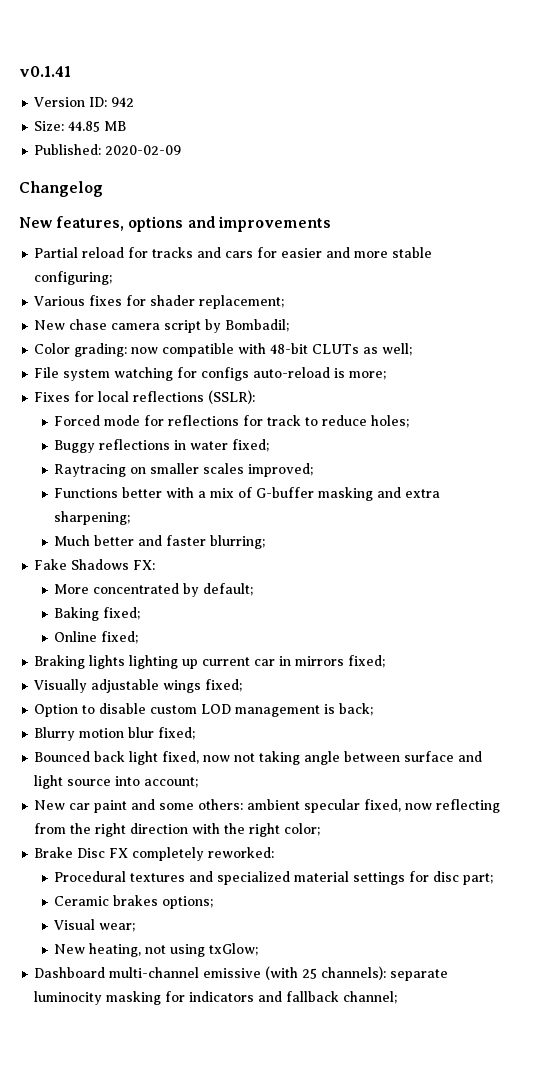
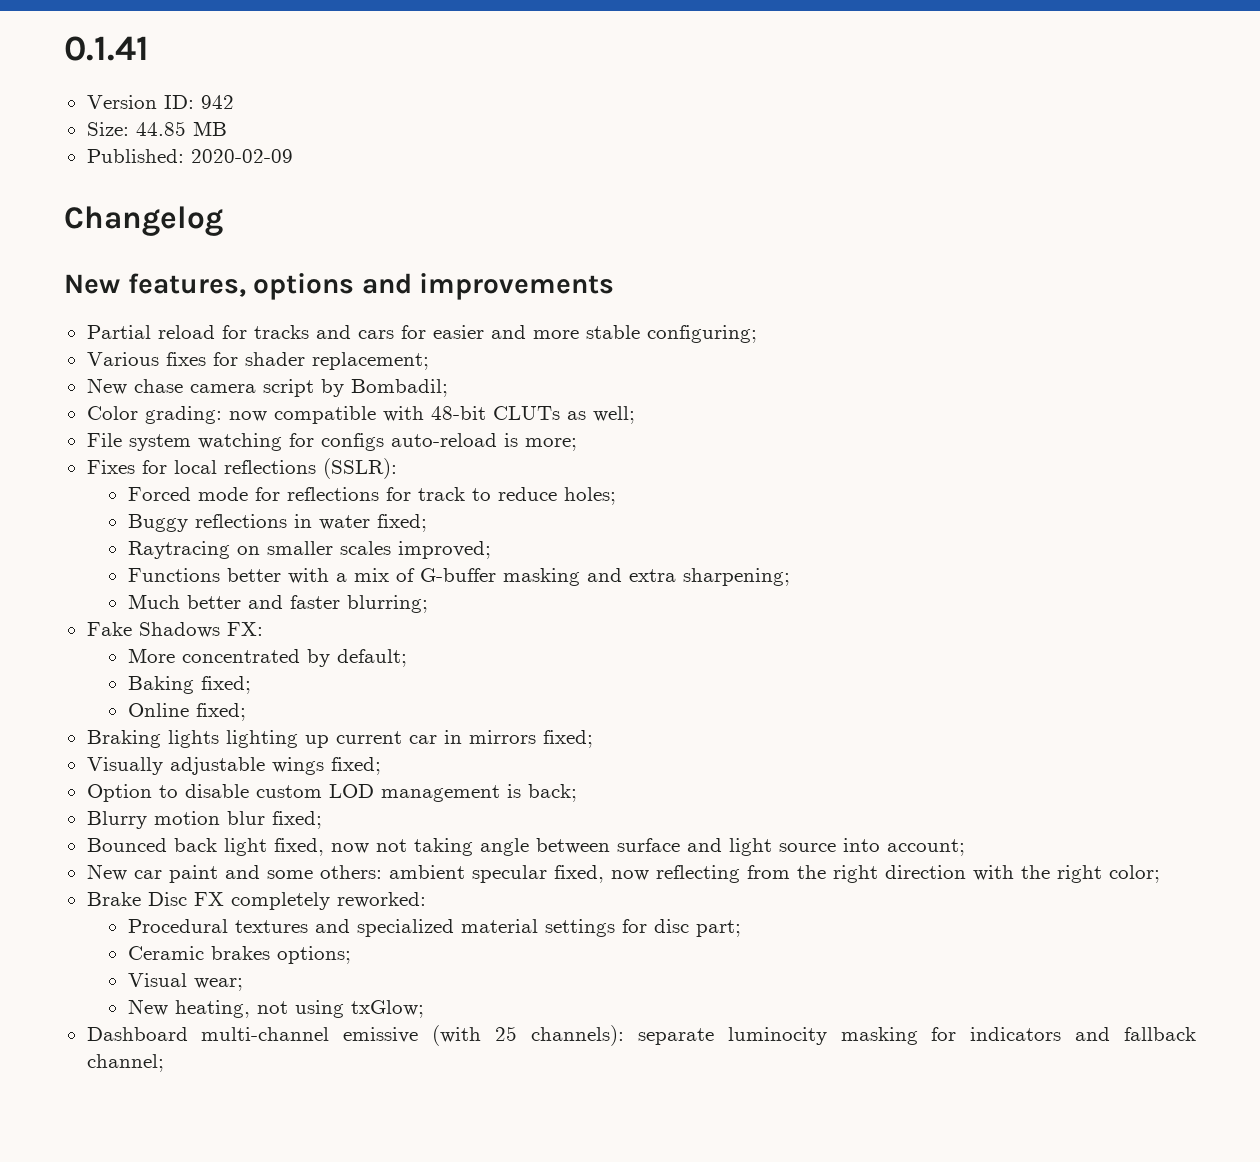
- v0.1.41
+ 0.1.41

